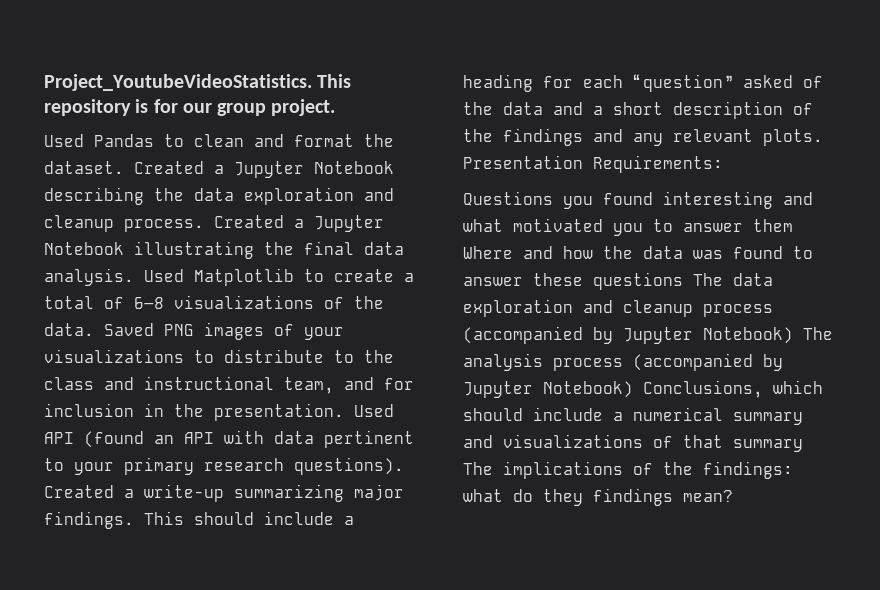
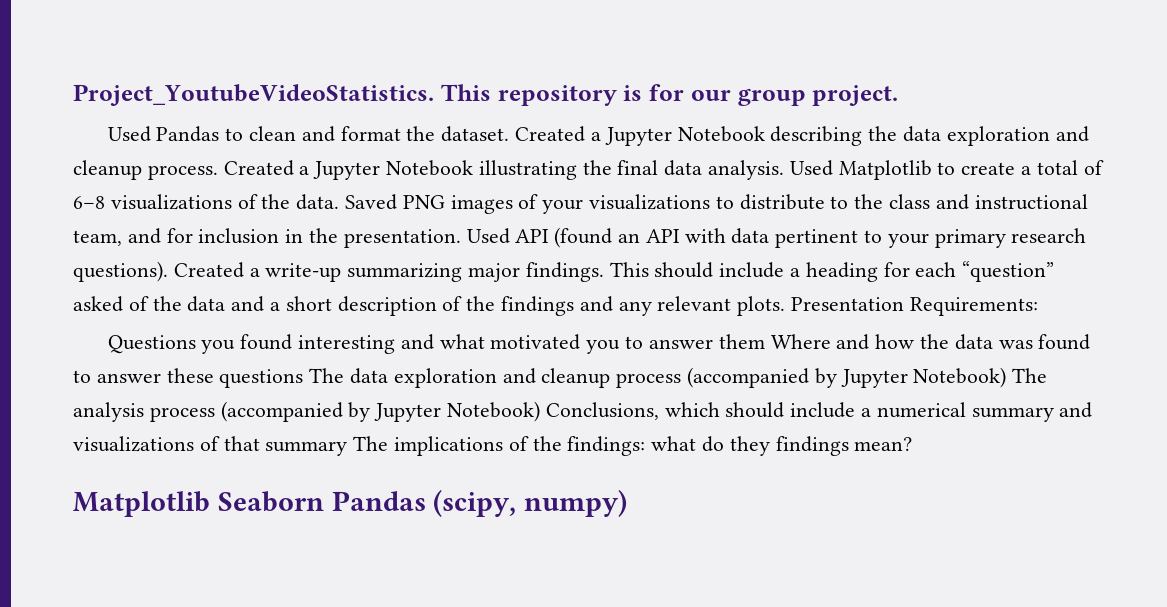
+ Matplotlib Seaborn Pandas (scipy, numpy)

